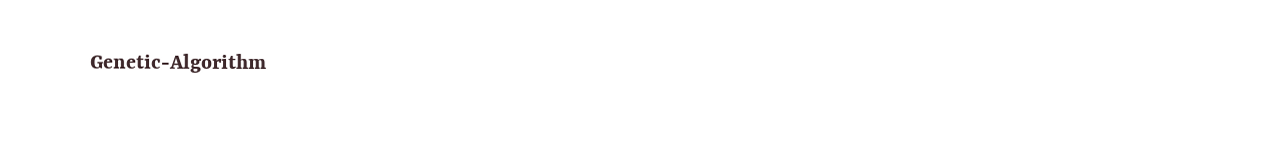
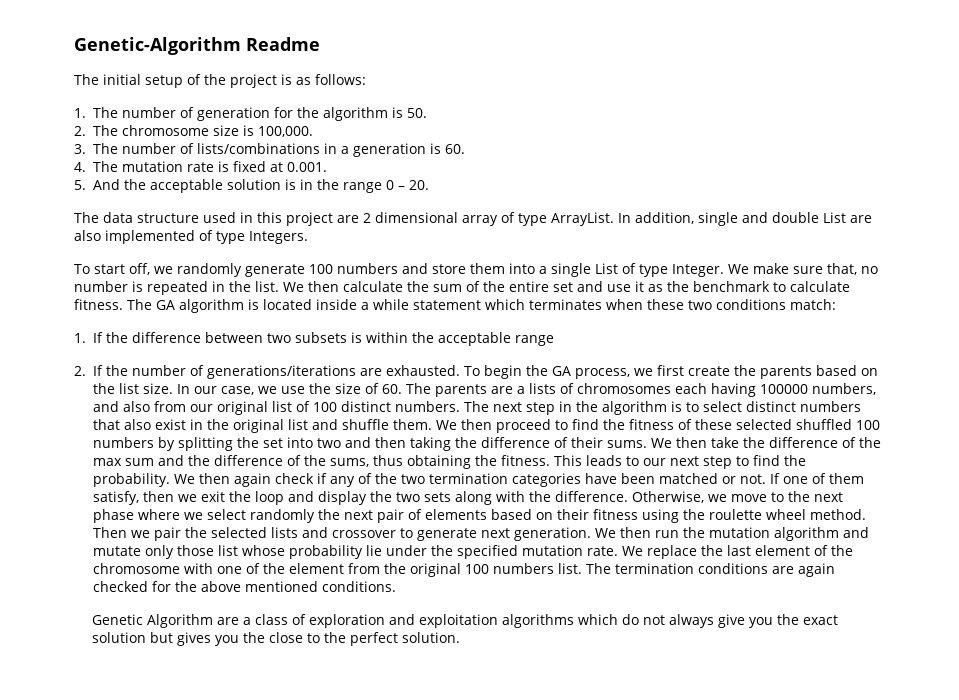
- Genetic-Algorithm
+ Genetic-Algorithm Readme
+ The initial setup of the project is as follows:
+ 1. The number of generation for the algorithm is 50.
+ 2. The chromosome size is 100,000.
+ 3. The number of lists/combinations in a generation is 60.
+ 4. The mutation rate is fixed at 0.001.
+ 5. And the acceptable solution is in the range 0 – 20.
+ The data structure used in this project are 2 dimensional array of type ArrayList. In addition, single and double List are also implemented of type Integers.
+ To start off, we randomly generate 100 numbers and store them into a single List of type Integer. We make sure that, no number is repeated in the list. We then calculate the sum of the entire set and use it as the benchmark to calculate fitness. The GA algorithm is located inside a while statement which terminates when these two conditions match:
+ 1. If the difference between two subsets is within the acceptable range
+ 2. If the number of generations/iterations are exhausted. To begin the GA process, we first create the parents based on the list size. In our case, we use the size of 60. The parents are a lists of chromosomes each having 100000 numbers, and also from our original list of 100 distinct numbers. The next step in the algorithm is to select distinct numbers that also exist in the original list and shuffle them. We then proceed to find the fitness of these selected shuffled 100 numbers by splitting the set into two and then taking the difference of their sums. We then take the difference of the max sum and the difference of the sums, thus obtaining the fitness. This leads to our next step to find the probability. We then again check if any of the two termination categories have been matched or not. If one of them satisfy, then we exit the loop and display the two sets along with the difference. Otherwise, we move to the next phase where we select randomly the next pair of elements based on their fitness using the roulette wheel method. Then we pair the selected lists and crossover to generate next generation. We then run the mutation algorithm and mutate only those list whose probability lie under the specified mutation rate. We replace the last element of the chromosome with one of the element from the original 100 numbers list. The termination conditions are again checked for the above mentioned conditions.
+ Genetic Algorithm are a class of exploration and exploitation algorithms which do not always give you the exact solution but gives you the close to the perfect solution.

